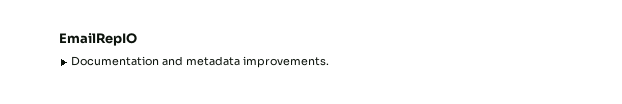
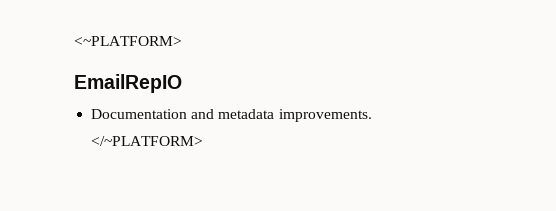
+ <~PLATFORM>
+ </~PLATFORM>

